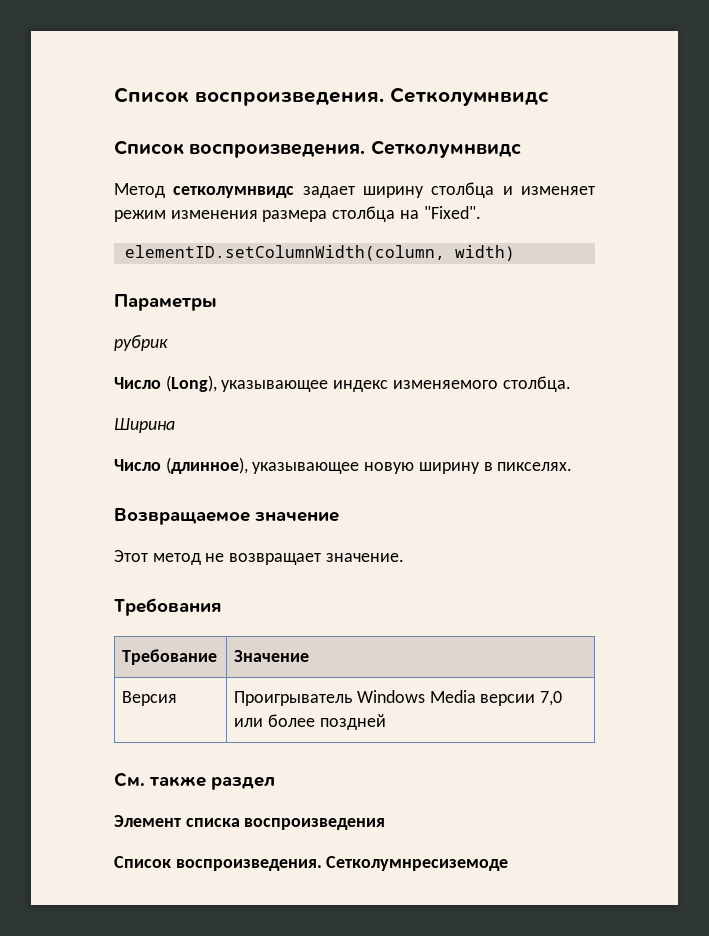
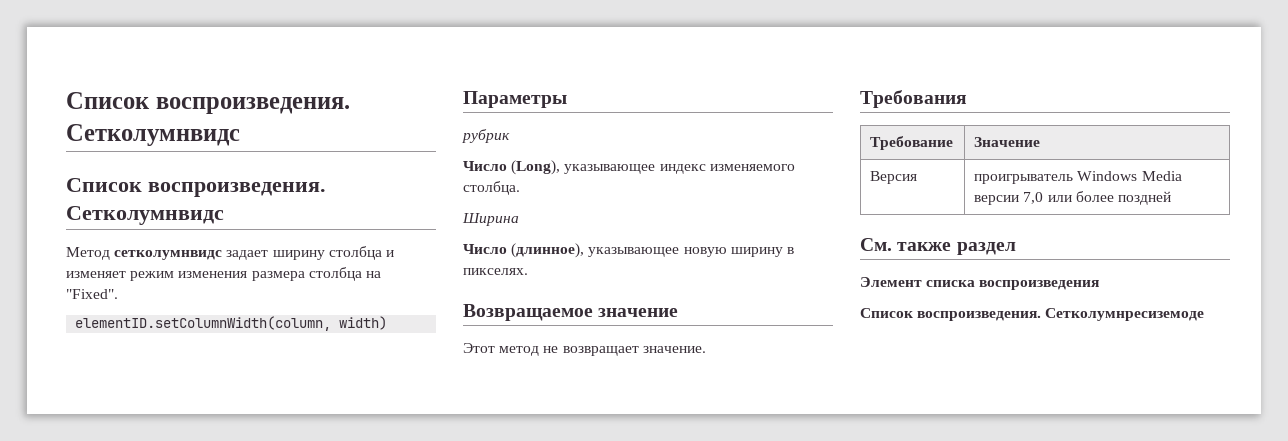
- Версия | Проигрыватель Windows Media версии 7,0 или более поздней
+ Версия | проигрыватель Windows Media версии 7,0 или более поздней

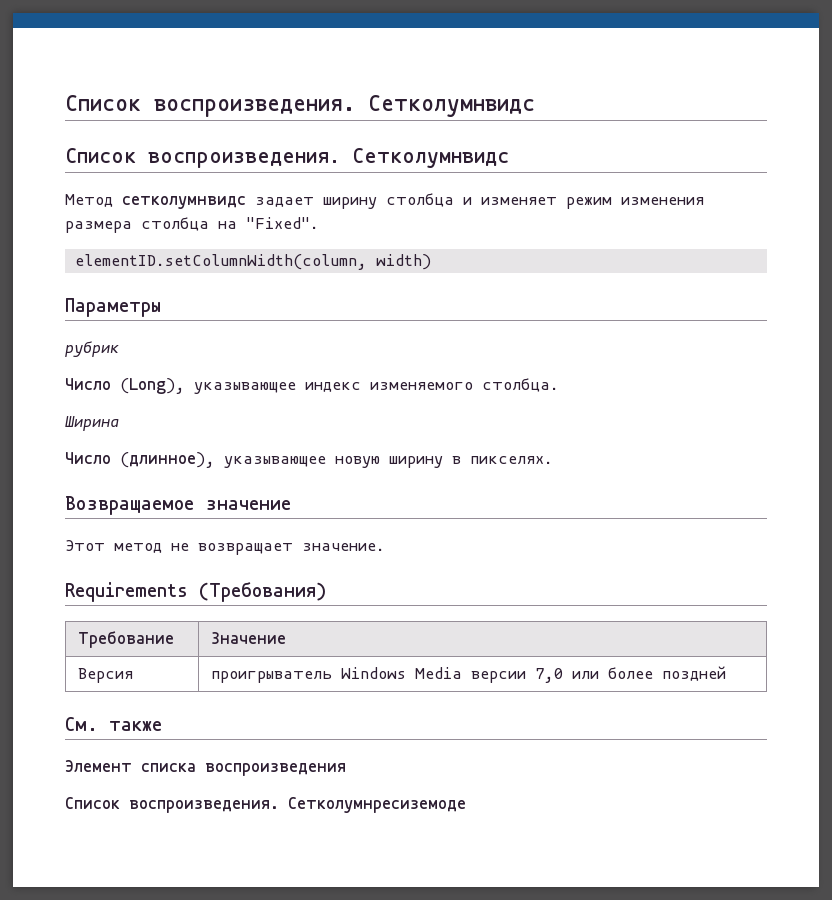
- Требования
+ Requirements (Требования)
- См. также раздел
+ См. также

